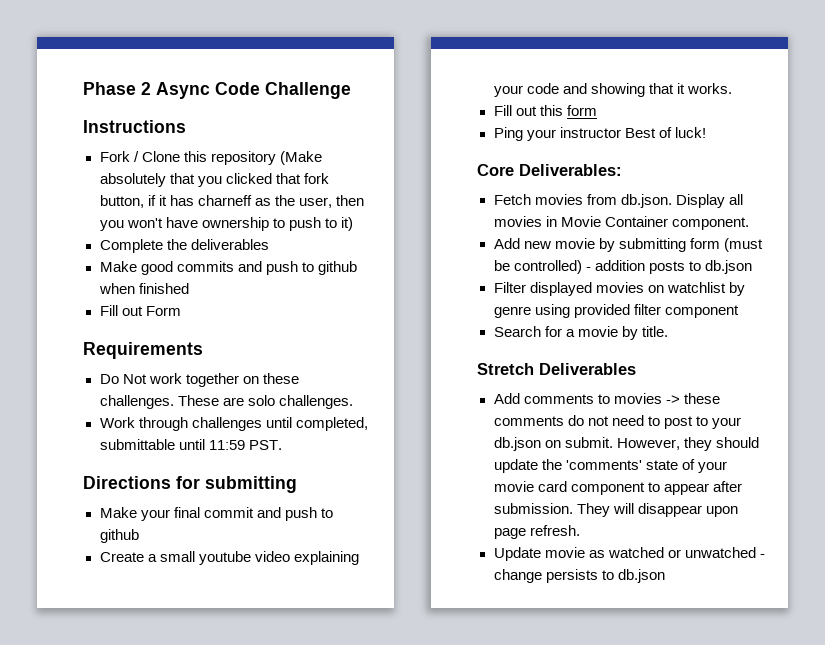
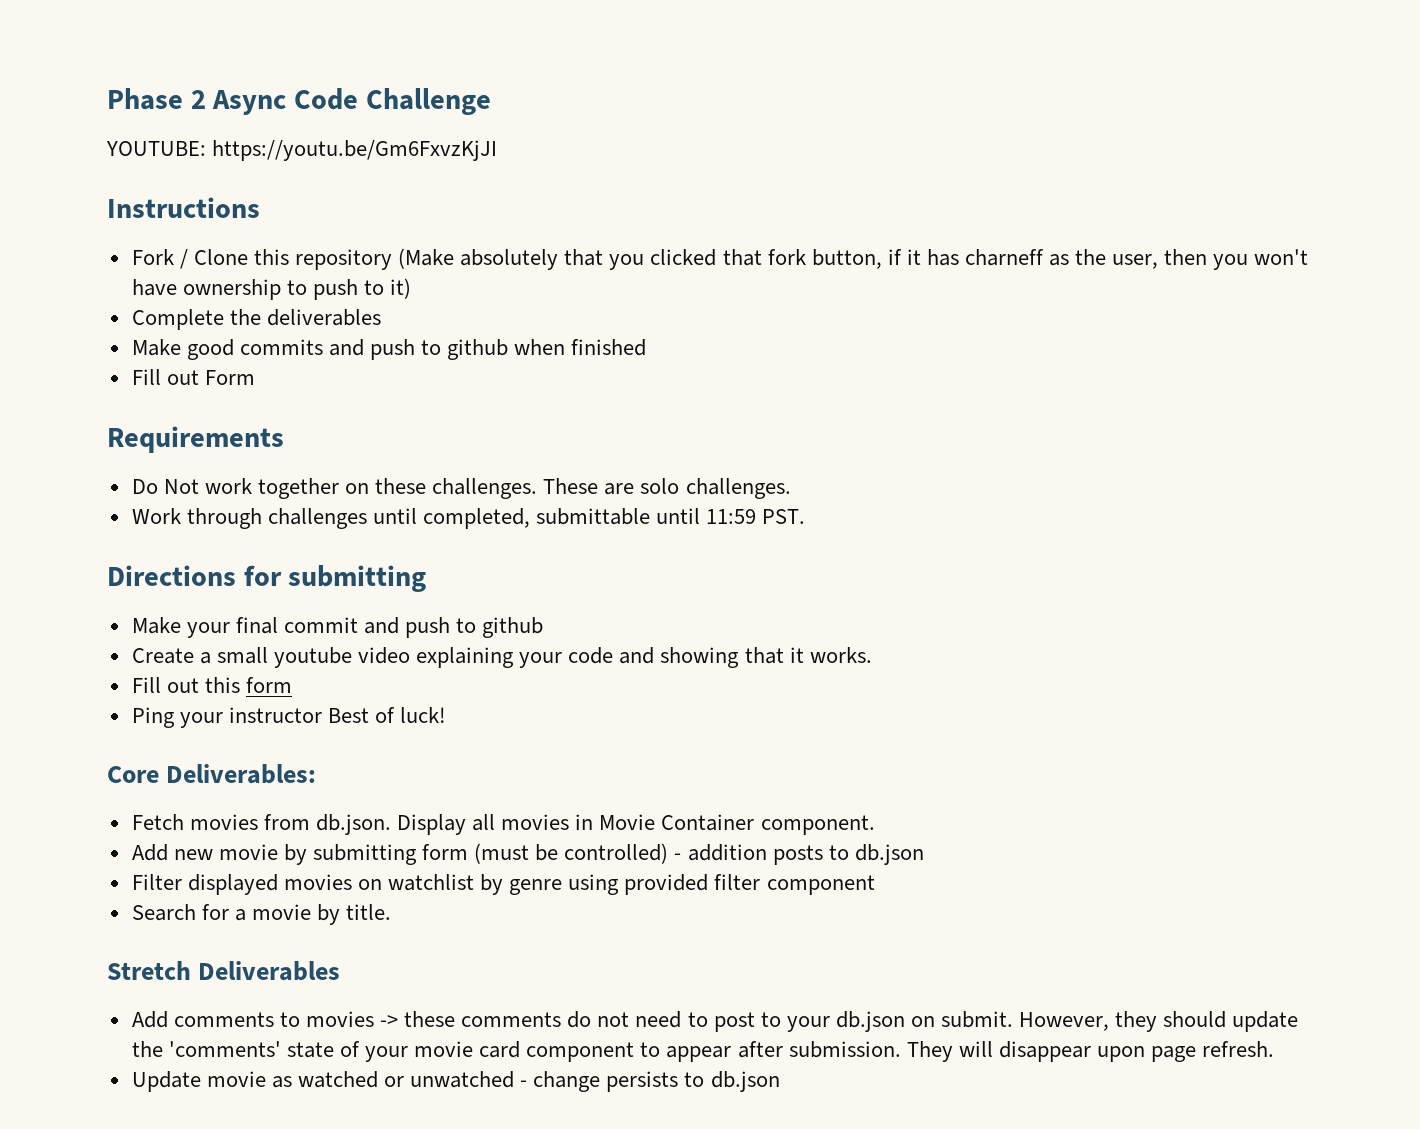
+ YOUTUBE: https://youtu.be/Gm6FxvzKjJI

